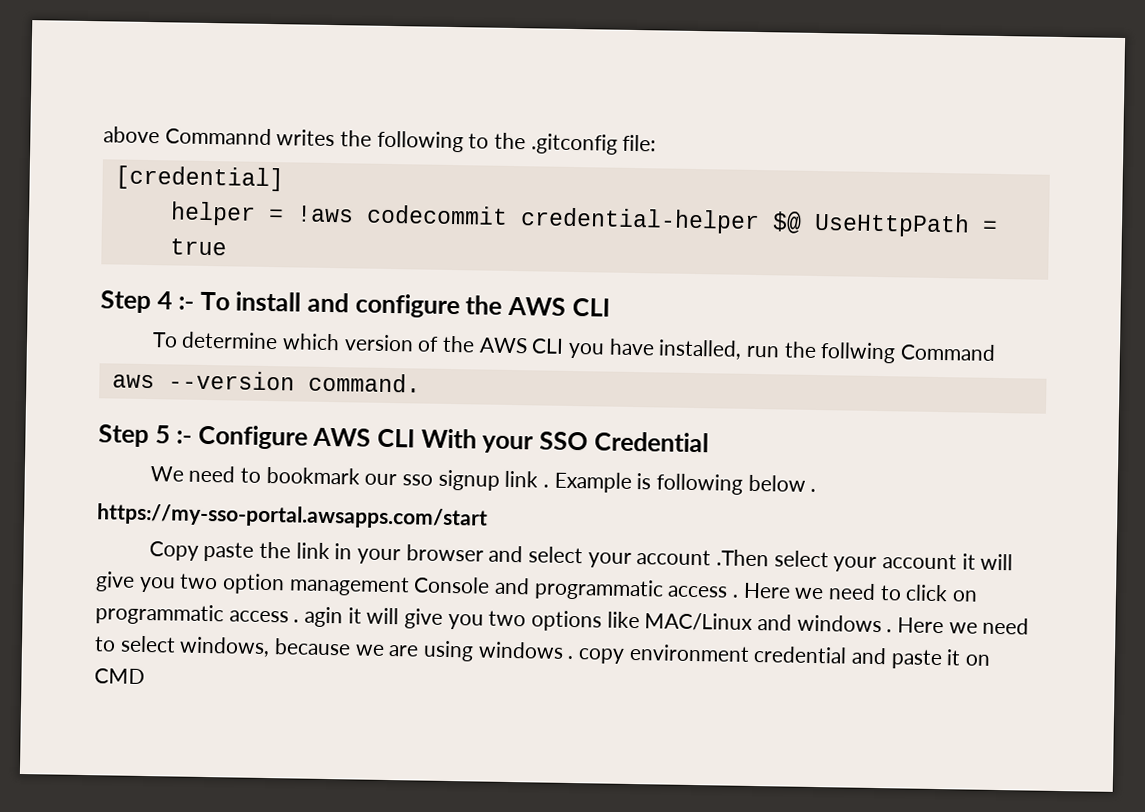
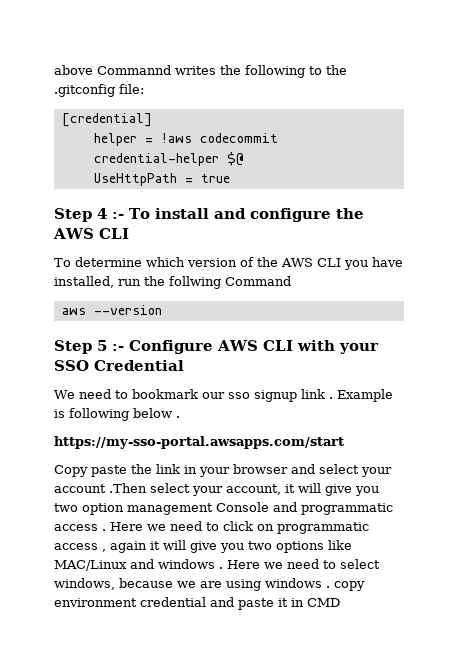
- helper = !aws codecommit credential-helper $@ UseHttpPath = true
+ helper = !aws codecommit credential-helper $@
+ UseHttpPath = true
- aws --version command.
+ aws --version
- Step 5 :- Configure AWS CLI With your SSO Credential
+ Step 5 :- Configure AWS CLI with your SSO Credential
- Copy paste the link in your browser and select your account .Then select your account it will give you two option management Console and programmatic access .
+ Copy paste the link in your browser and select your account .Then select your account, it will give you two option management Console and programmatic access .
- Here we need to click on programmatic access . agin it will give you two options like MAC/Linux and windows .
+ Here we need to click on programmatic access , again it will give you two options like MAC/Linux and windows .
- Here we need to select windows, because we are using windows . copy environment credential and paste it on CMD
+ Here we need to select windows, because we are using windows . copy environment credential and paste it in CMD

